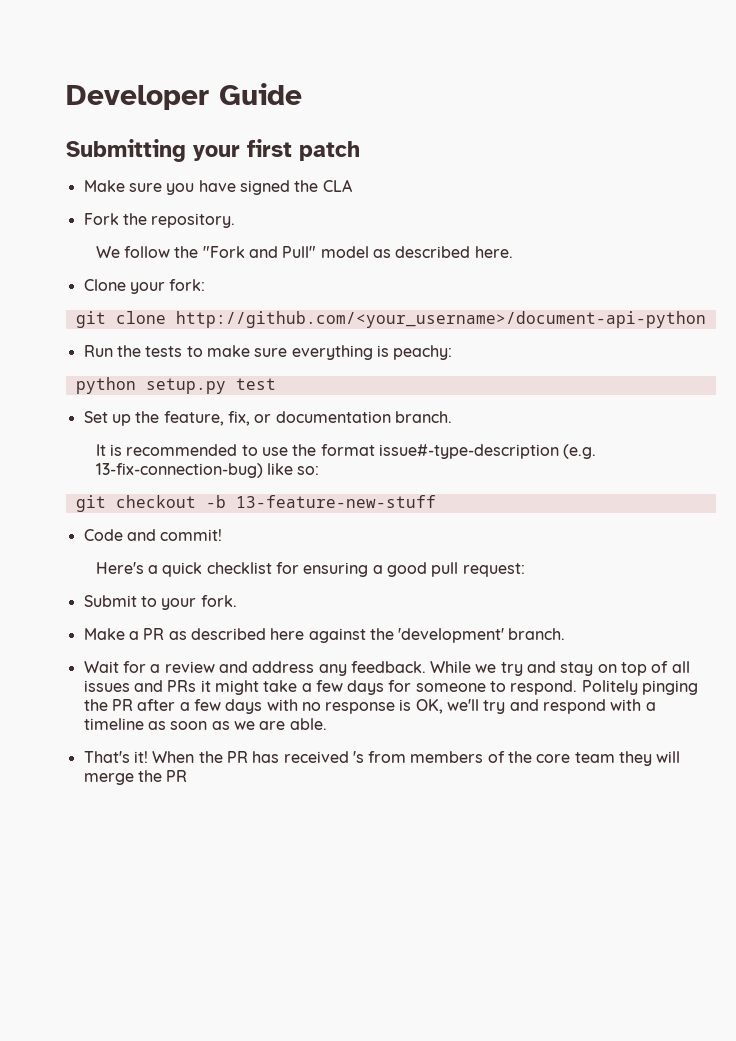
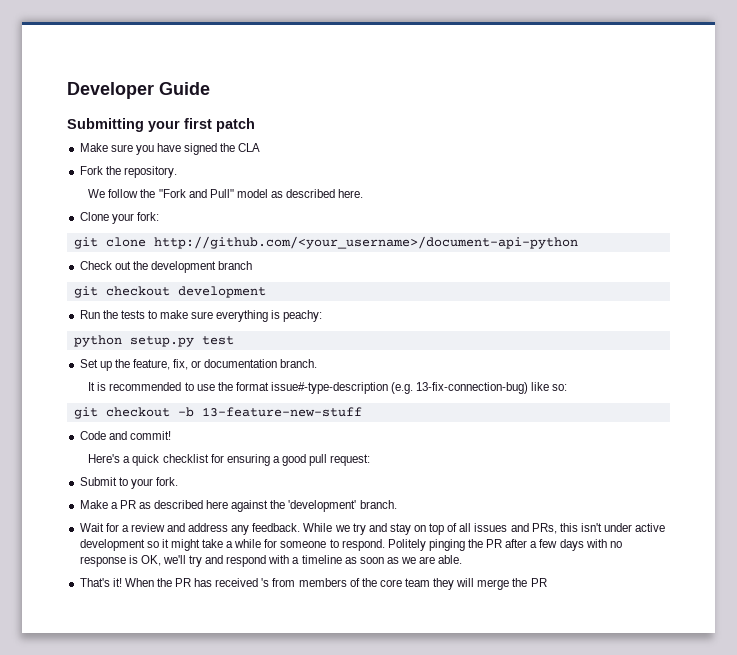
+ Check out the development branch
+ git checkout development
- While we try and stay on top of all issues and PRs it might take a few days for someone to respond.
+ While we try and stay on top of all issues and PRs, this isn't under active development so it might take a while for someone to respond.

